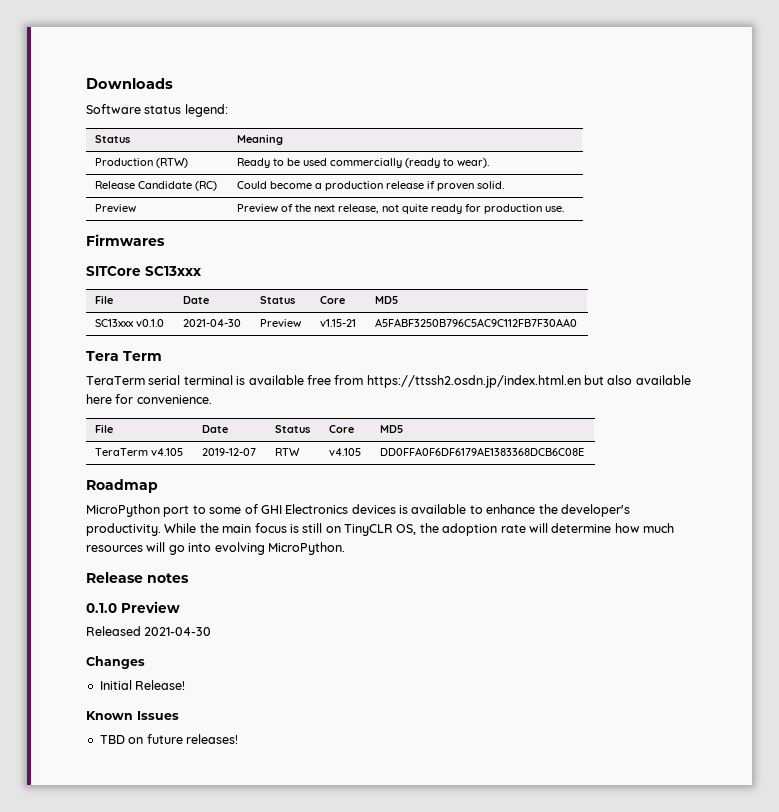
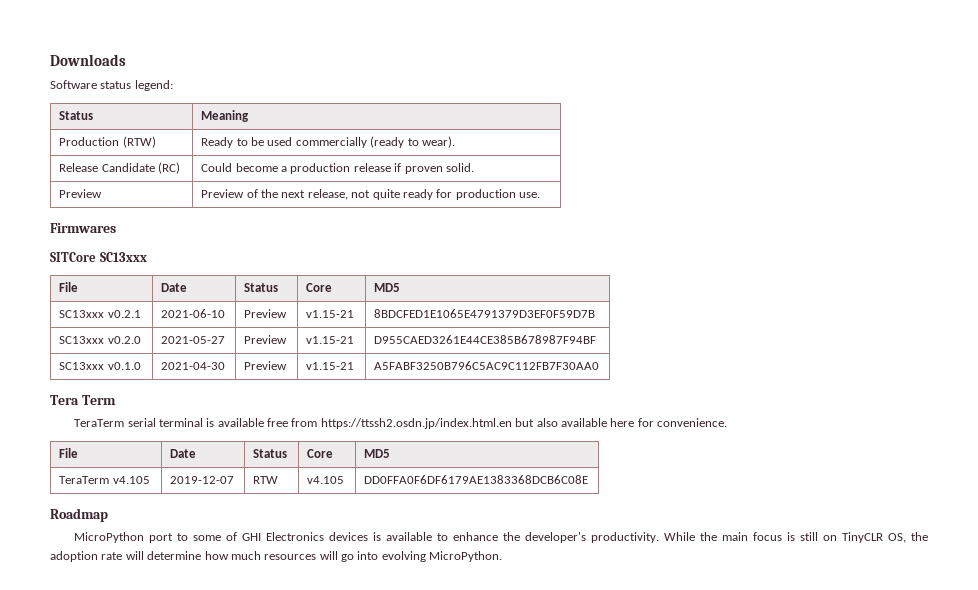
+ SC13xxx v0.2.1 | 2021-06-10 | Preview | v1.15-21 | 8BDCFED1E1065E4791379D3EF0F59D7B
+ SC13xxx v0.2.0 | 2021-05-27 | Preview | v1.15-21 | D955CAED3261E44CE385B678987F94BF
- Release notes
- 0.1.0 Preview
- Released 2021-04-30
- Changes
- Initial Release!
- Known Issues
- TBD on future releases!

